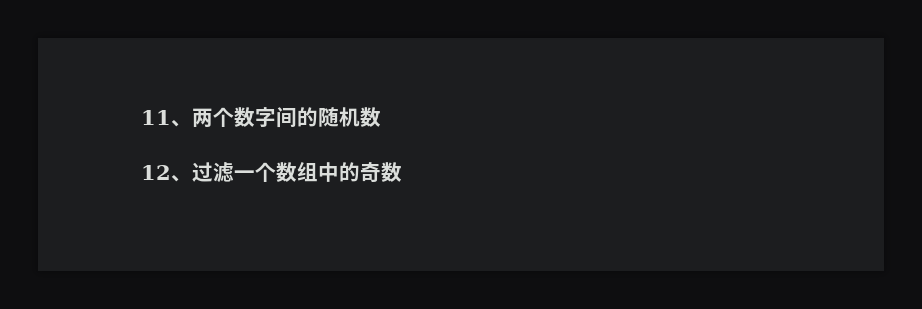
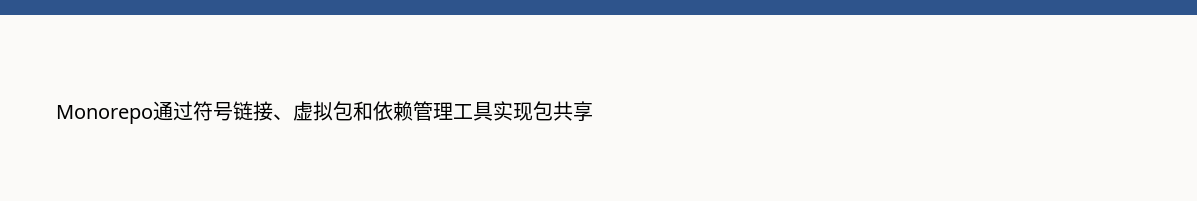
- 11、两个数字间的随机数
- 12、过滤一个数组中的奇数
+ Monorepo通过符号链接、虚拟包和依赖管理工具实现包共享

